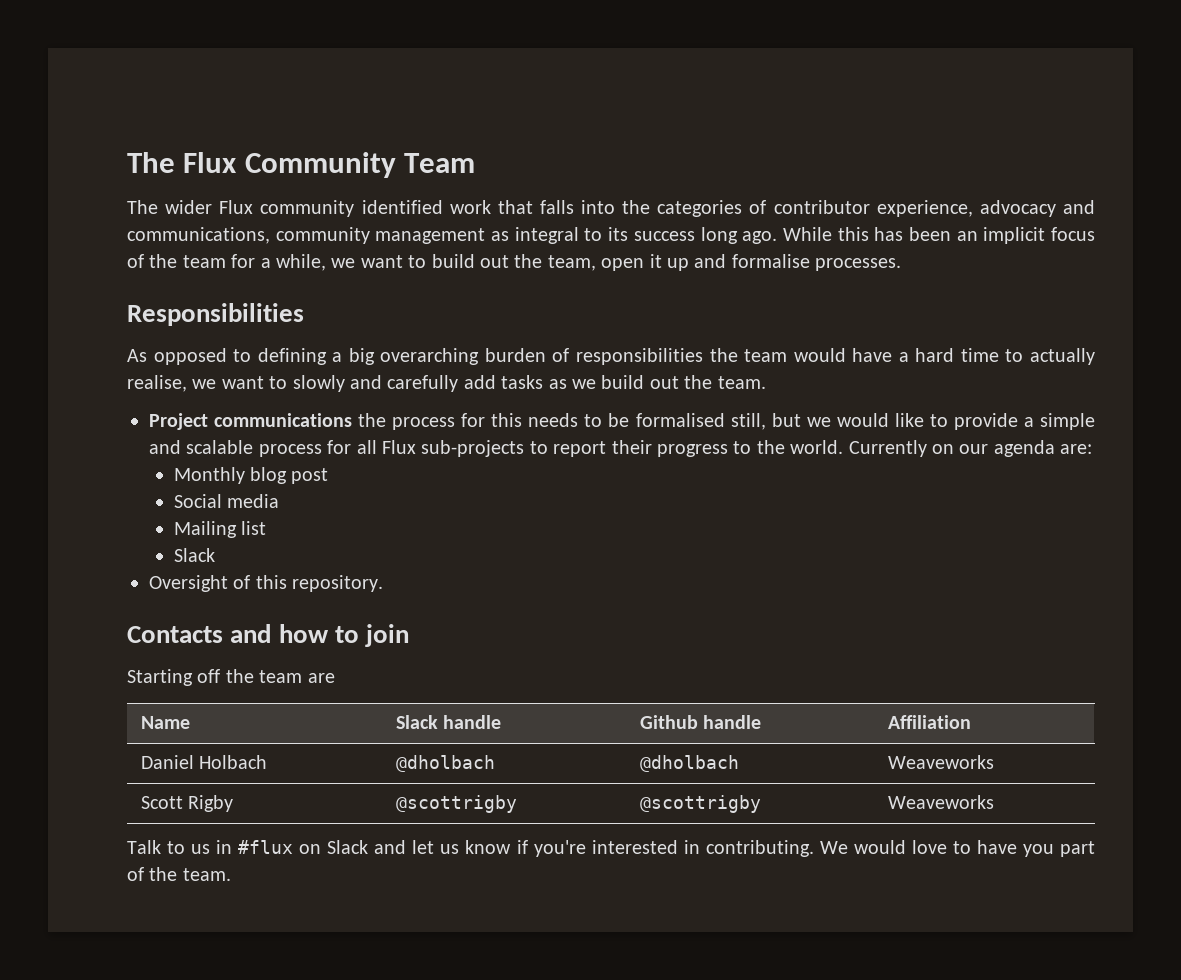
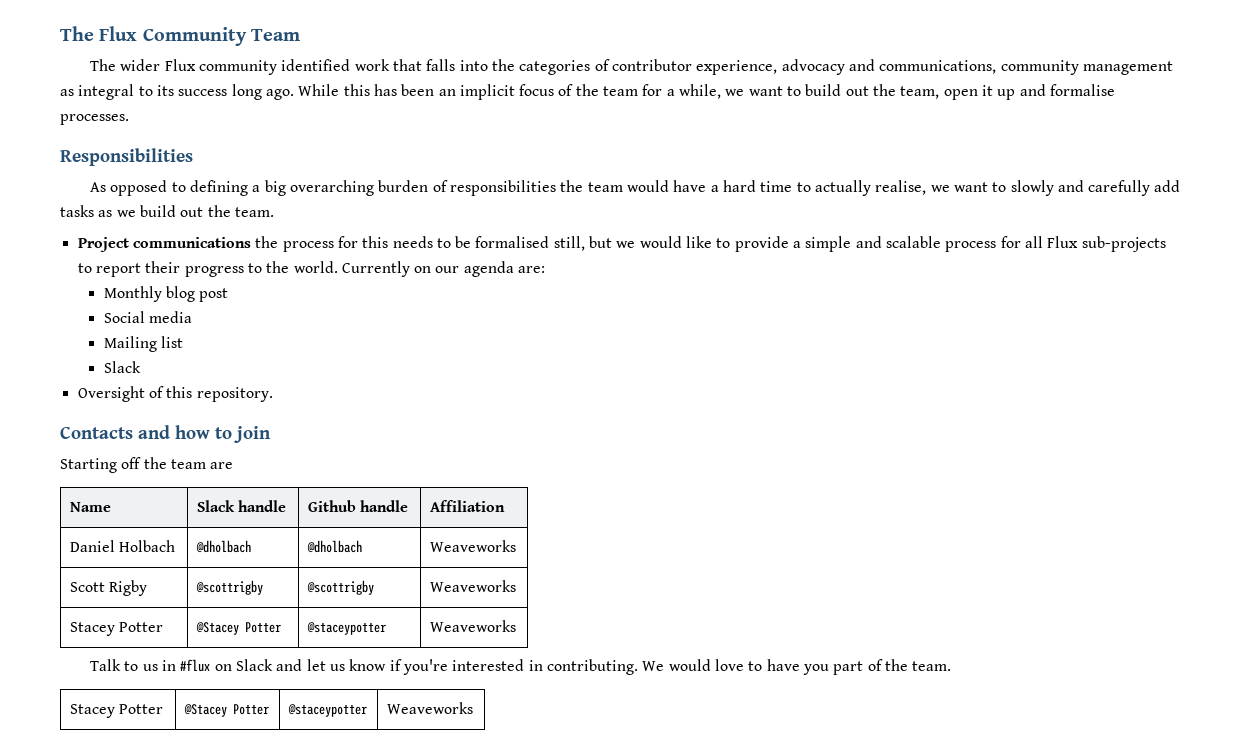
  Scott Rigby | @scottrigby | @scottrigby | Weaveworks
+ Stacey Potter | @Stacey Potter | @staceypotter | Weaveworks
  We would love to have you part of the team.
+ Stacey Potter | @Stacey Potter | @staceypotter | Weaveworks

